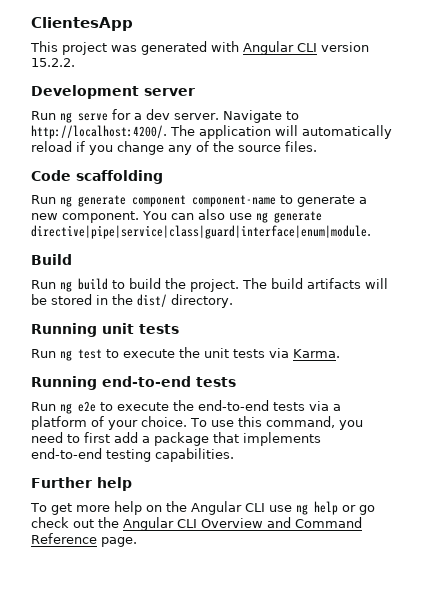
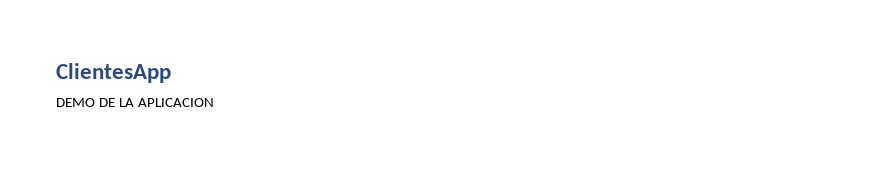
- This project was generated with Angular CLI version 15.2.2.
- Development server
- Run ng serve for a dev server. Navigate to http://localhost:4200/. The application will automatically reload if you change any of the source files.
- Code scaffolding
- Run ng generate component component-name to generate a new component. You can also use ng generate directive|pipe|service|class|guard|interface|enum|module.
- Build
- Run ng build to build the project. The build artifacts will be stored in the dist/ directory.
- Running unit tests
- Run ng test to execute the unit tests via Karma.
- Running end-to-end tests
- Run ng e2e to execute the end-to-end tests via a platform of your choice. To use this command, you need to first add a package that implements end-to-end testing capabilities.
- Further help
- To get more help on the Angular CLI use ng help or go check out the Angular CLI Overview and Command Reference page.
+ DEMO DE LA APLICACION

